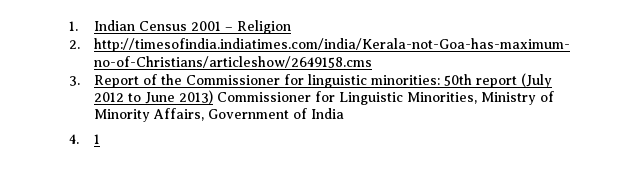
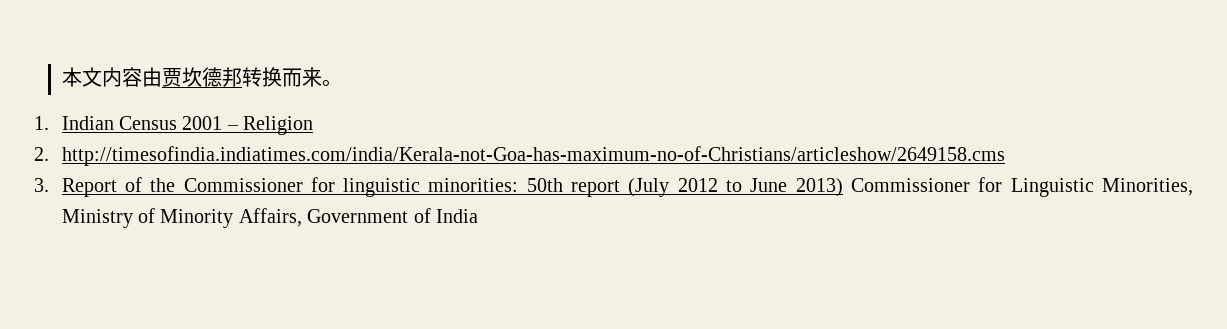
+ 本文内容由贾坎德邦转换而来。
- 4. 1

